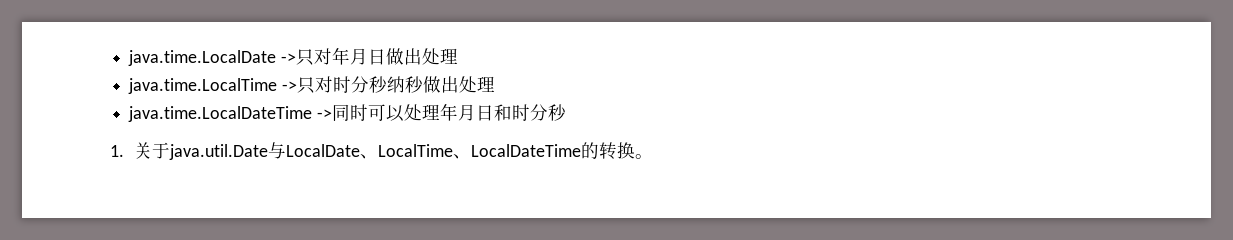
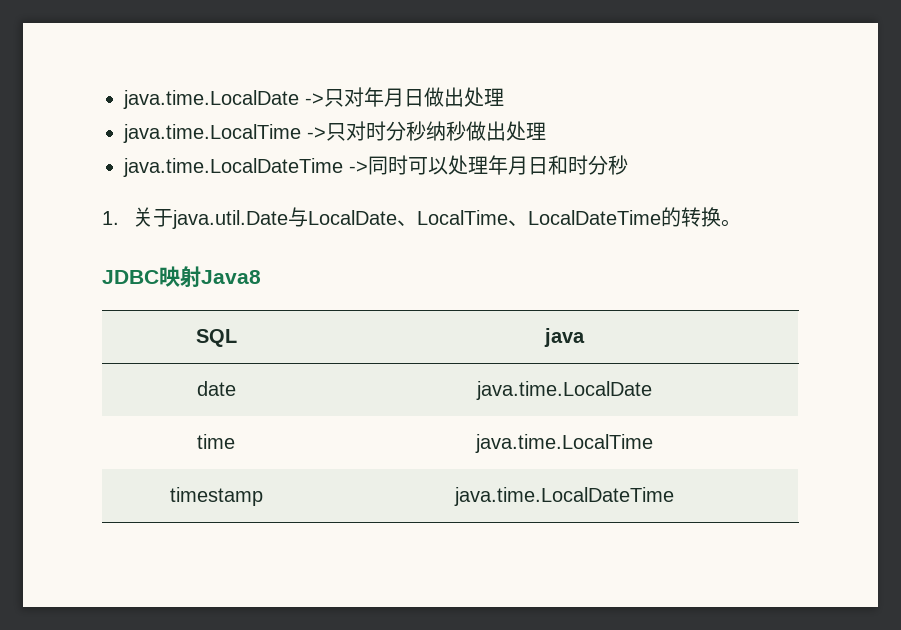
+ JDBC映射Java8
+ SQL | java
+ date | java.time.LocalDate
+ time | java.time.LocalTime
+ timestamp | java.time.LocalDateTime

